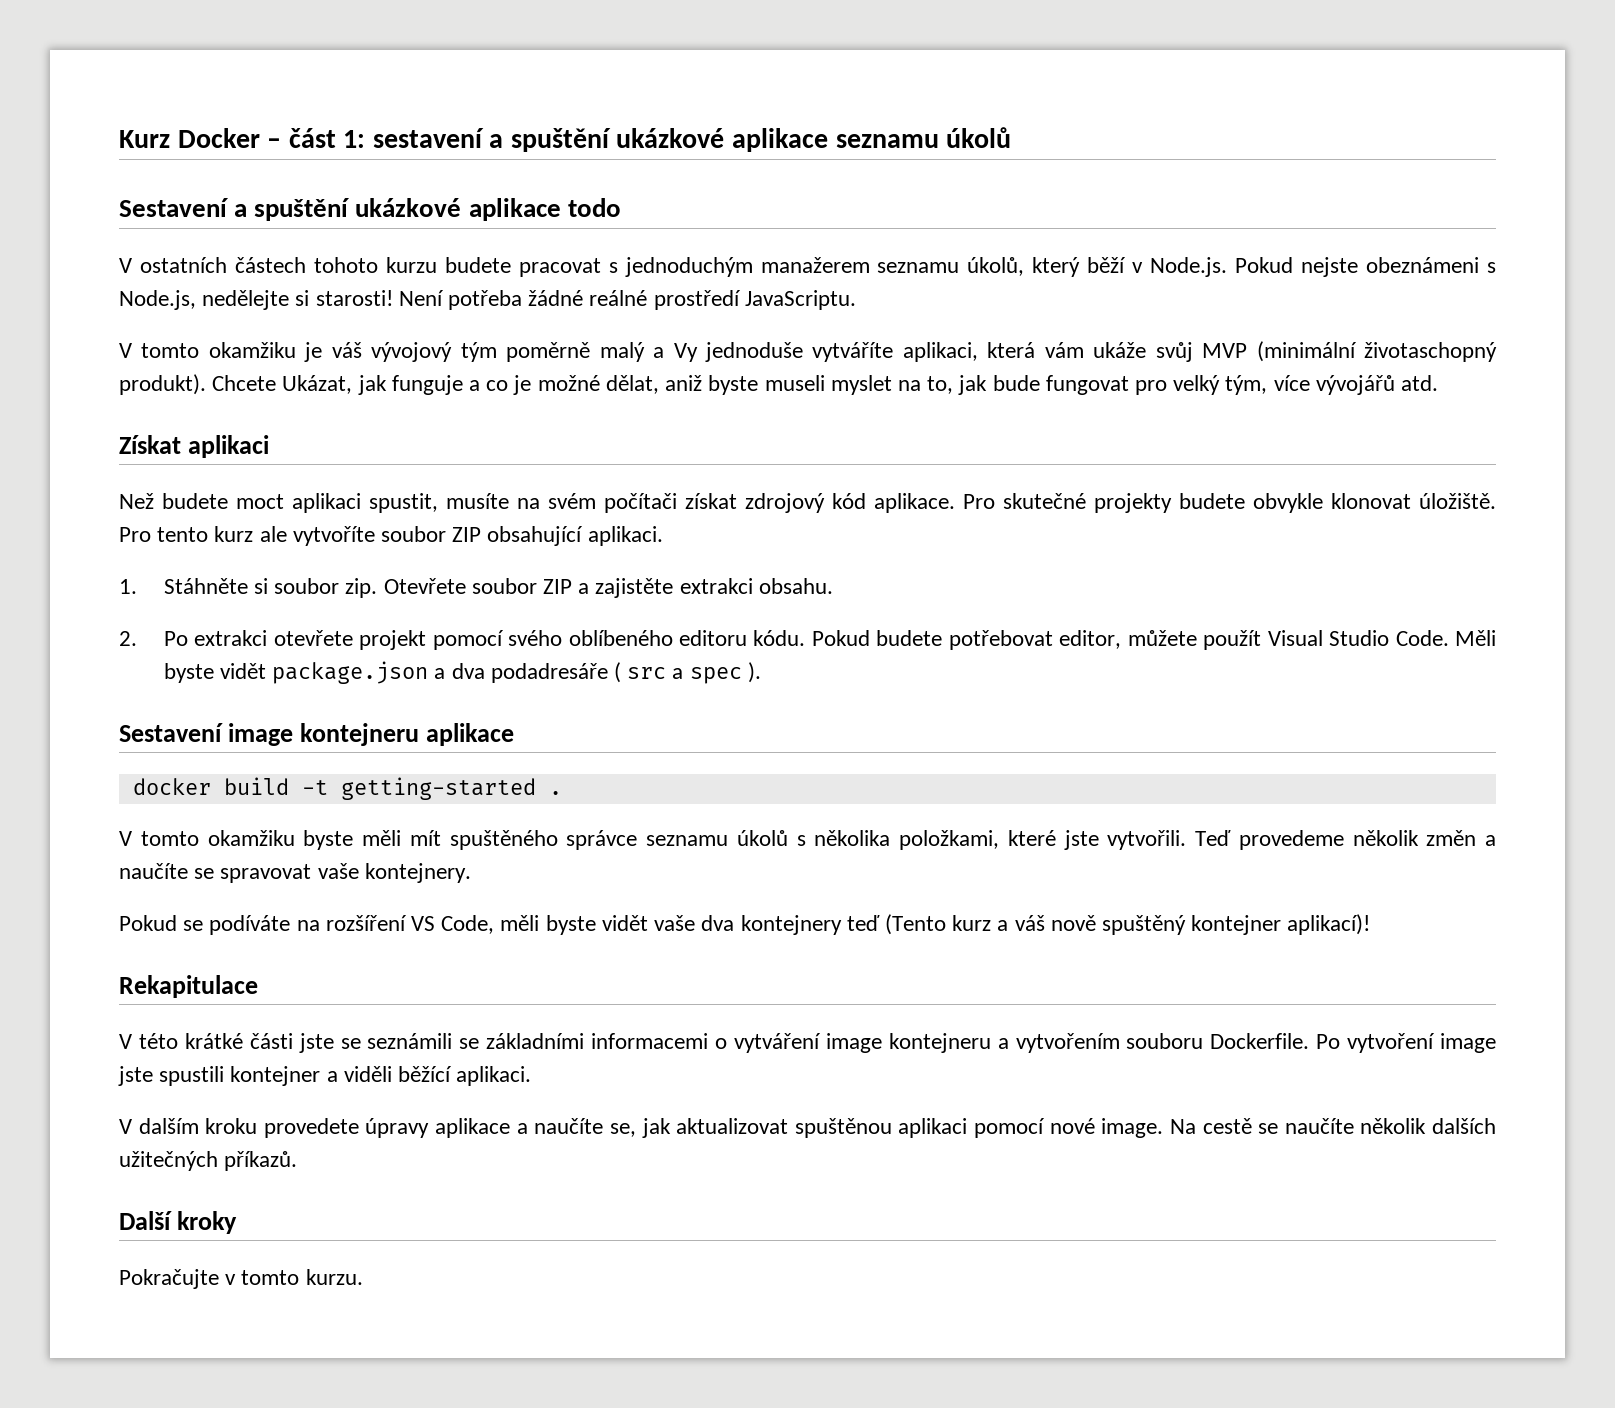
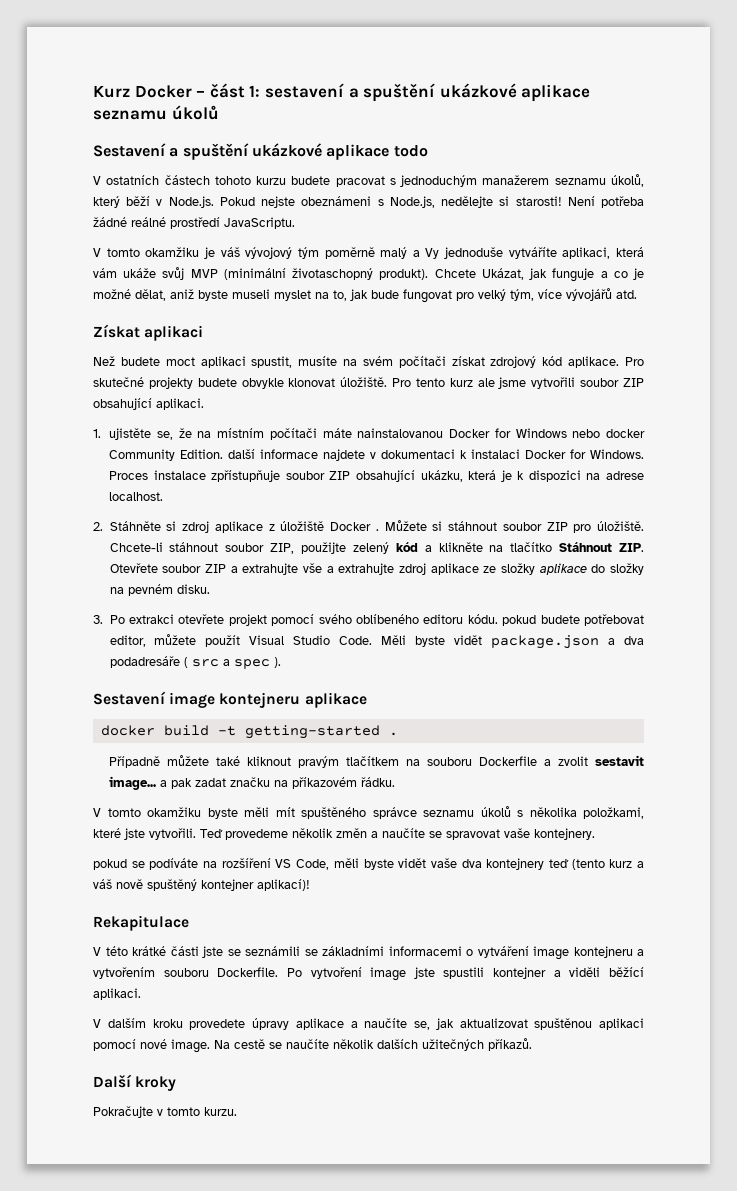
- Pro tento kurz ale vytvoříte soubor ZIP obsahující aplikaci.
+ Pro tento kurz ale jsme vytvořili soubor ZIP obsahující aplikaci.
- 1. Stáhněte si soubor zip. Otevřete soubor ZIP a zajistěte extrakci obsahu.
- 2. Po extrakci otevřete projekt pomocí svého oblíbeného editoru kódu. Pokud budete potřebovat editor, můžete použít Visual Studio Code.
+ 1. ujistěte se, že na místním počítači máte nainstalovanou Docker for Windows nebo docker Community Edition. další informace najdete v dokumentaci k instalaci Docker for Windows. Proces instalace zpřístupňuje soubor ZIP obsahující ukázku, která je k dispozici na adrese localhost.
+ 2. Stáhněte si zdroj aplikace z úložiště Docker . Můžete si stáhnout soubor ZIP pro úložiště. Chcete-li stáhnout soubor ZIP, použijte zelený kód a klikněte na tlačítko Stáhnout ZIP. Otevřete soubor ZIP a extrahujte vše a extrahujte zdroj aplikace ze složky aplikace do složky na pevném disku.
+ 3. Po extrakci otevřete projekt pomocí svého oblíbeného editoru kódu. pokud budete potřebovat editor, můžete použít Visual Studio Code.
+ Případně můžete také kliknout pravým tlačítkem na souboru Dockerfile a zvolit sestavit image... a pak zadat značku na příkazovém řádku.
- Pokud se podíváte na rozšíření VS Code, měli byste vidět vaše dva kontejnery teď (Tento kurz a váš nově spuštěný kontejner aplikací)!
+ pokud se podíváte na rozšíření VS Code, měli byste vidět vaše dva kontejnery teď (tento kurz a váš nově spuštěný kontejner aplikací)!

